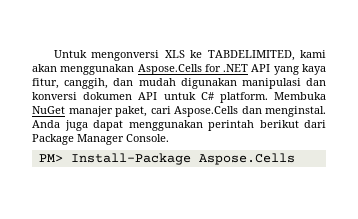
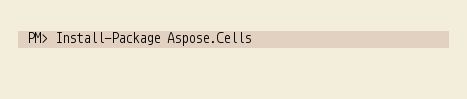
- Untuk mengonversi XLS ke TABDELIMITED, kami akan menggunakan Aspose.Cells for .NET API yang kaya fitur, canggih, dan mudah digunakan manipulasi dan konversi dokumen API untuk C# platform. Membuka NuGet manajer paket, cari Aspose.Cells dan menginstal. Anda juga dapat menggunakan perintah berikut dari Package Manager Console.

